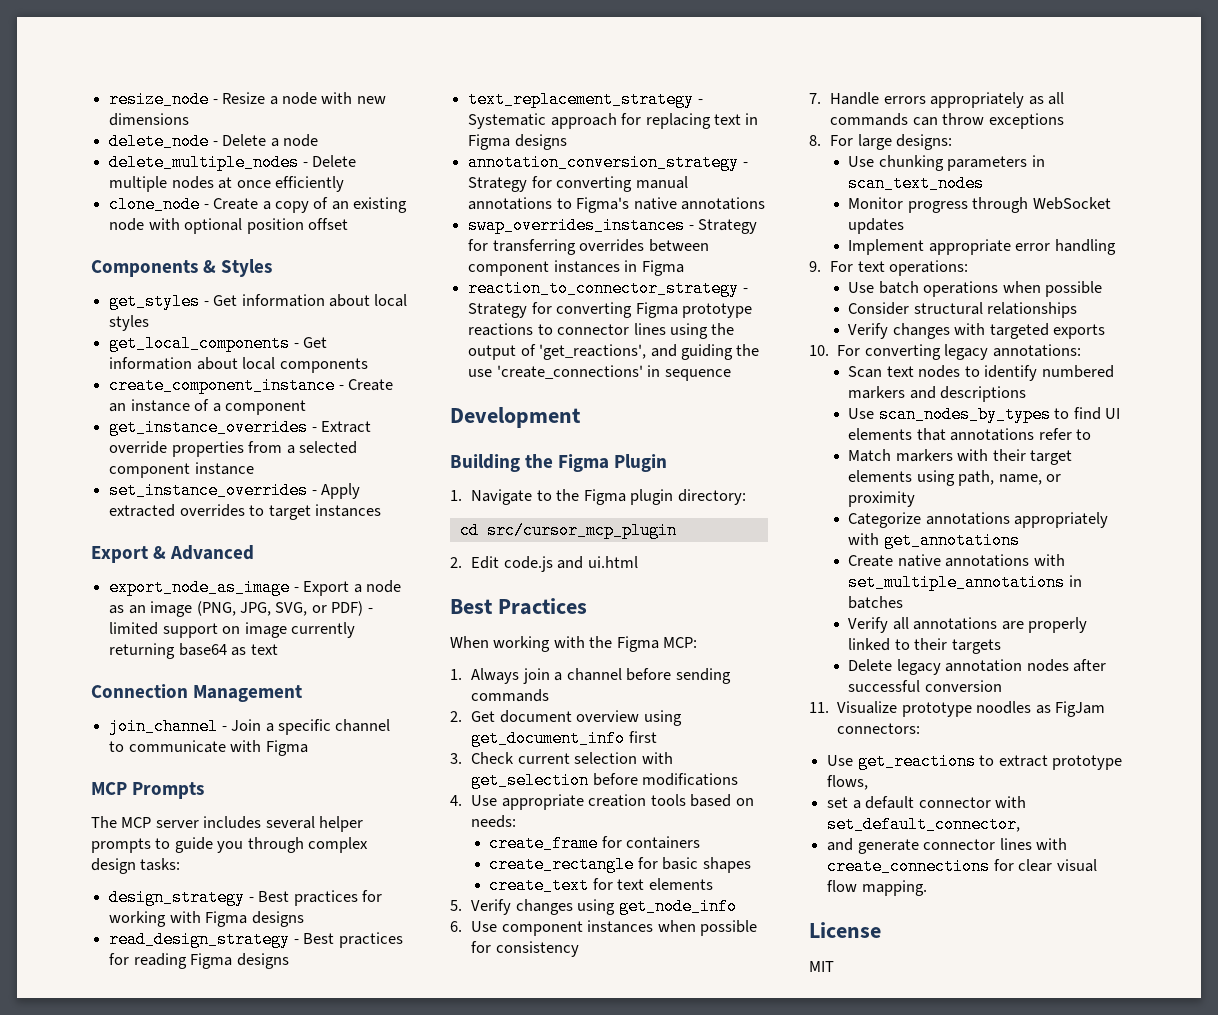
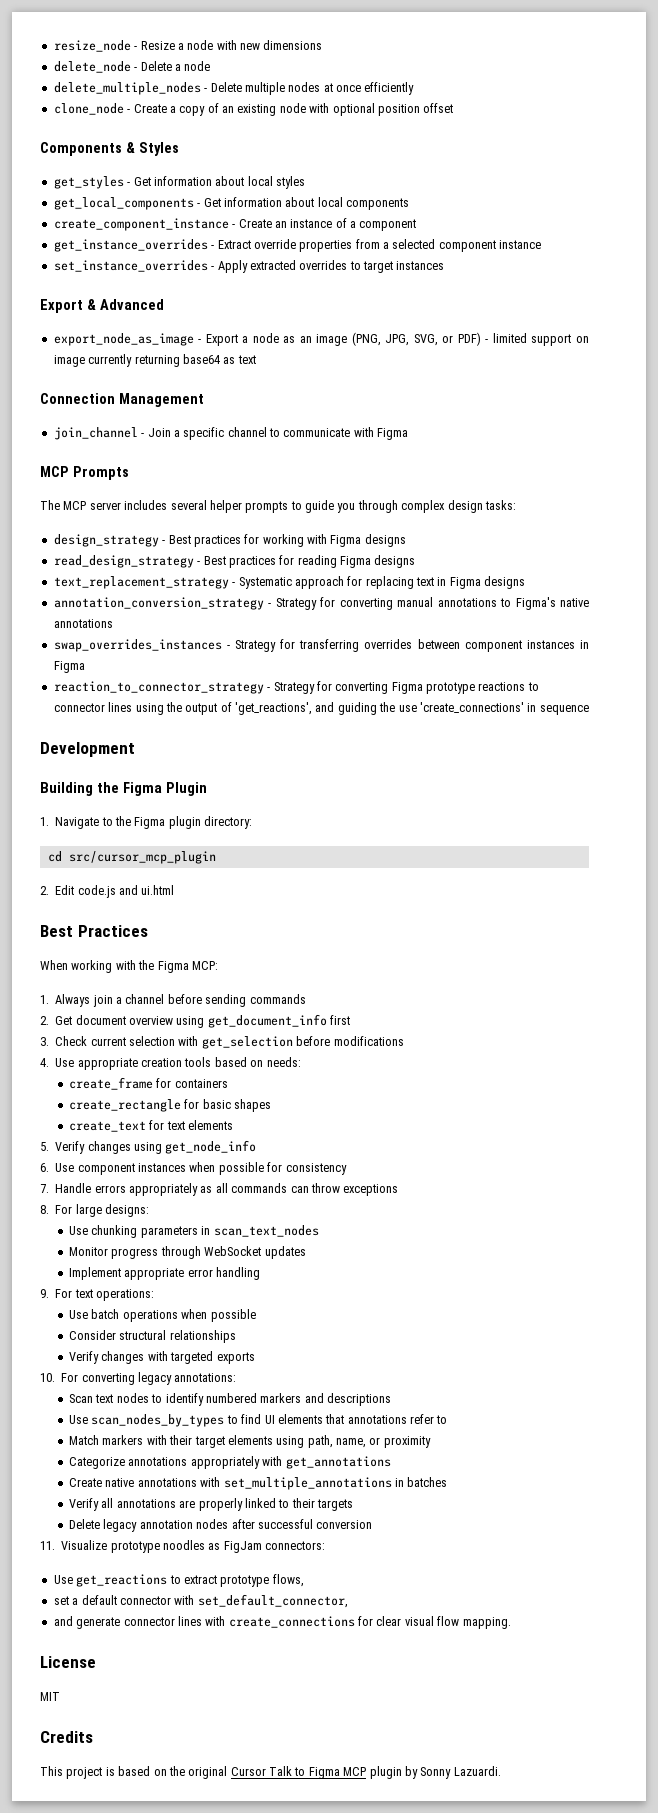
+ Credits
+ This project is based on the original Cursor Talk to Figma MCP plugin by Sonny Lazuardi.

